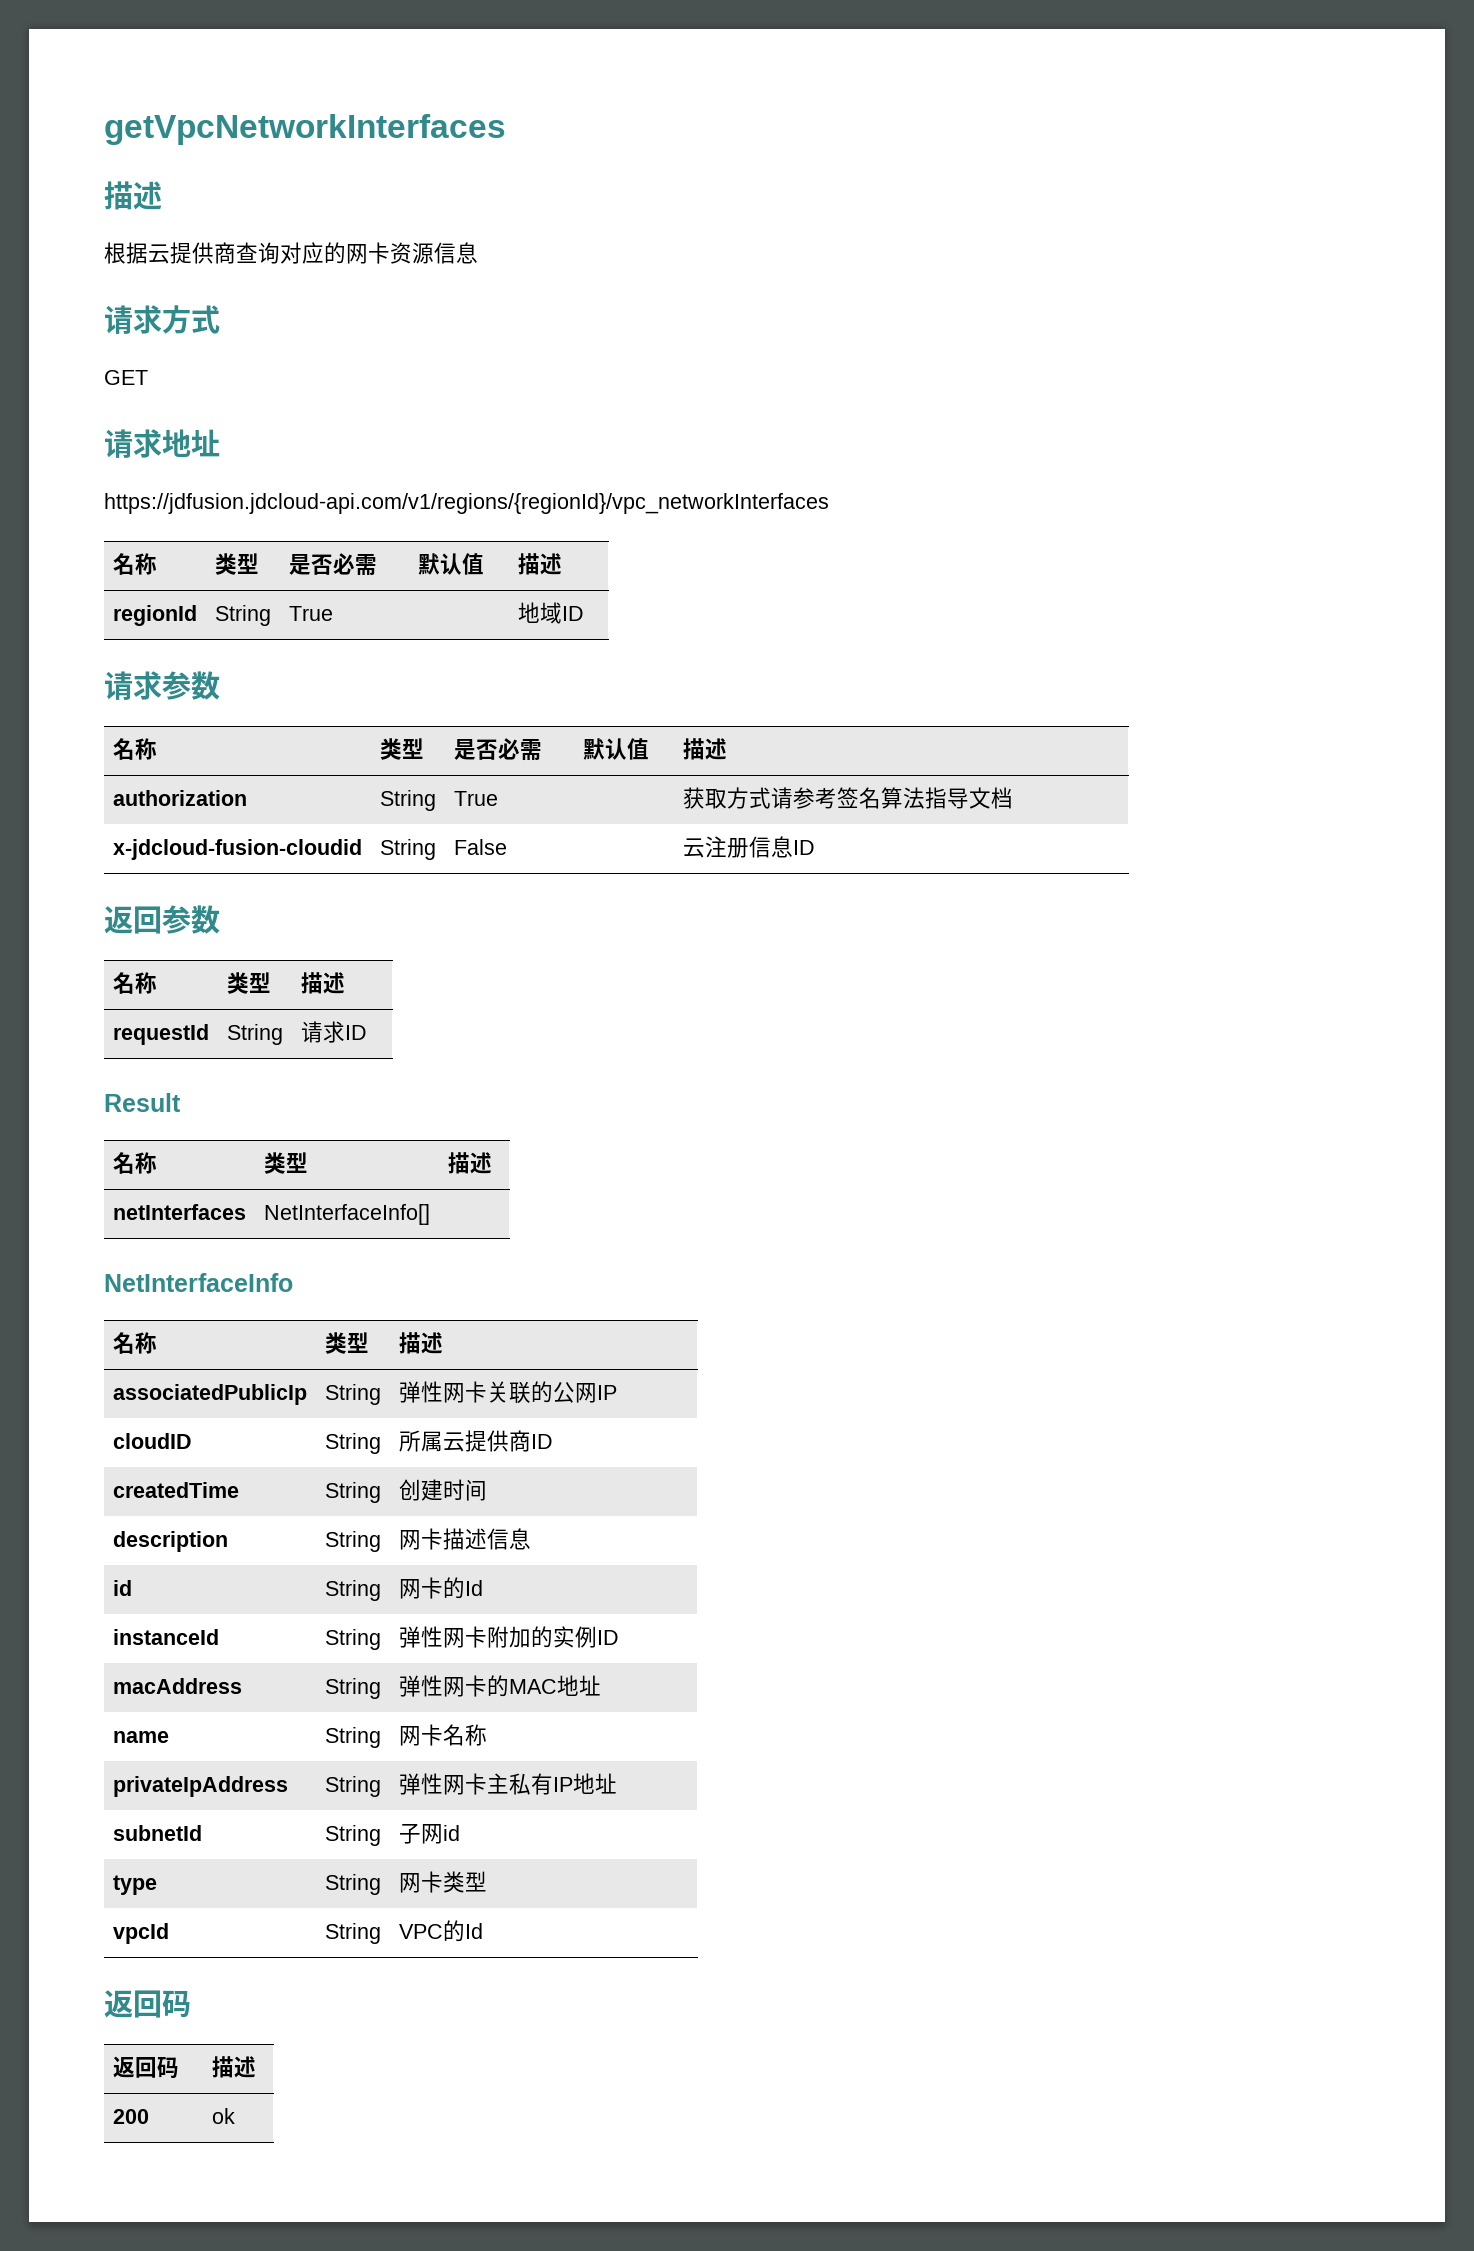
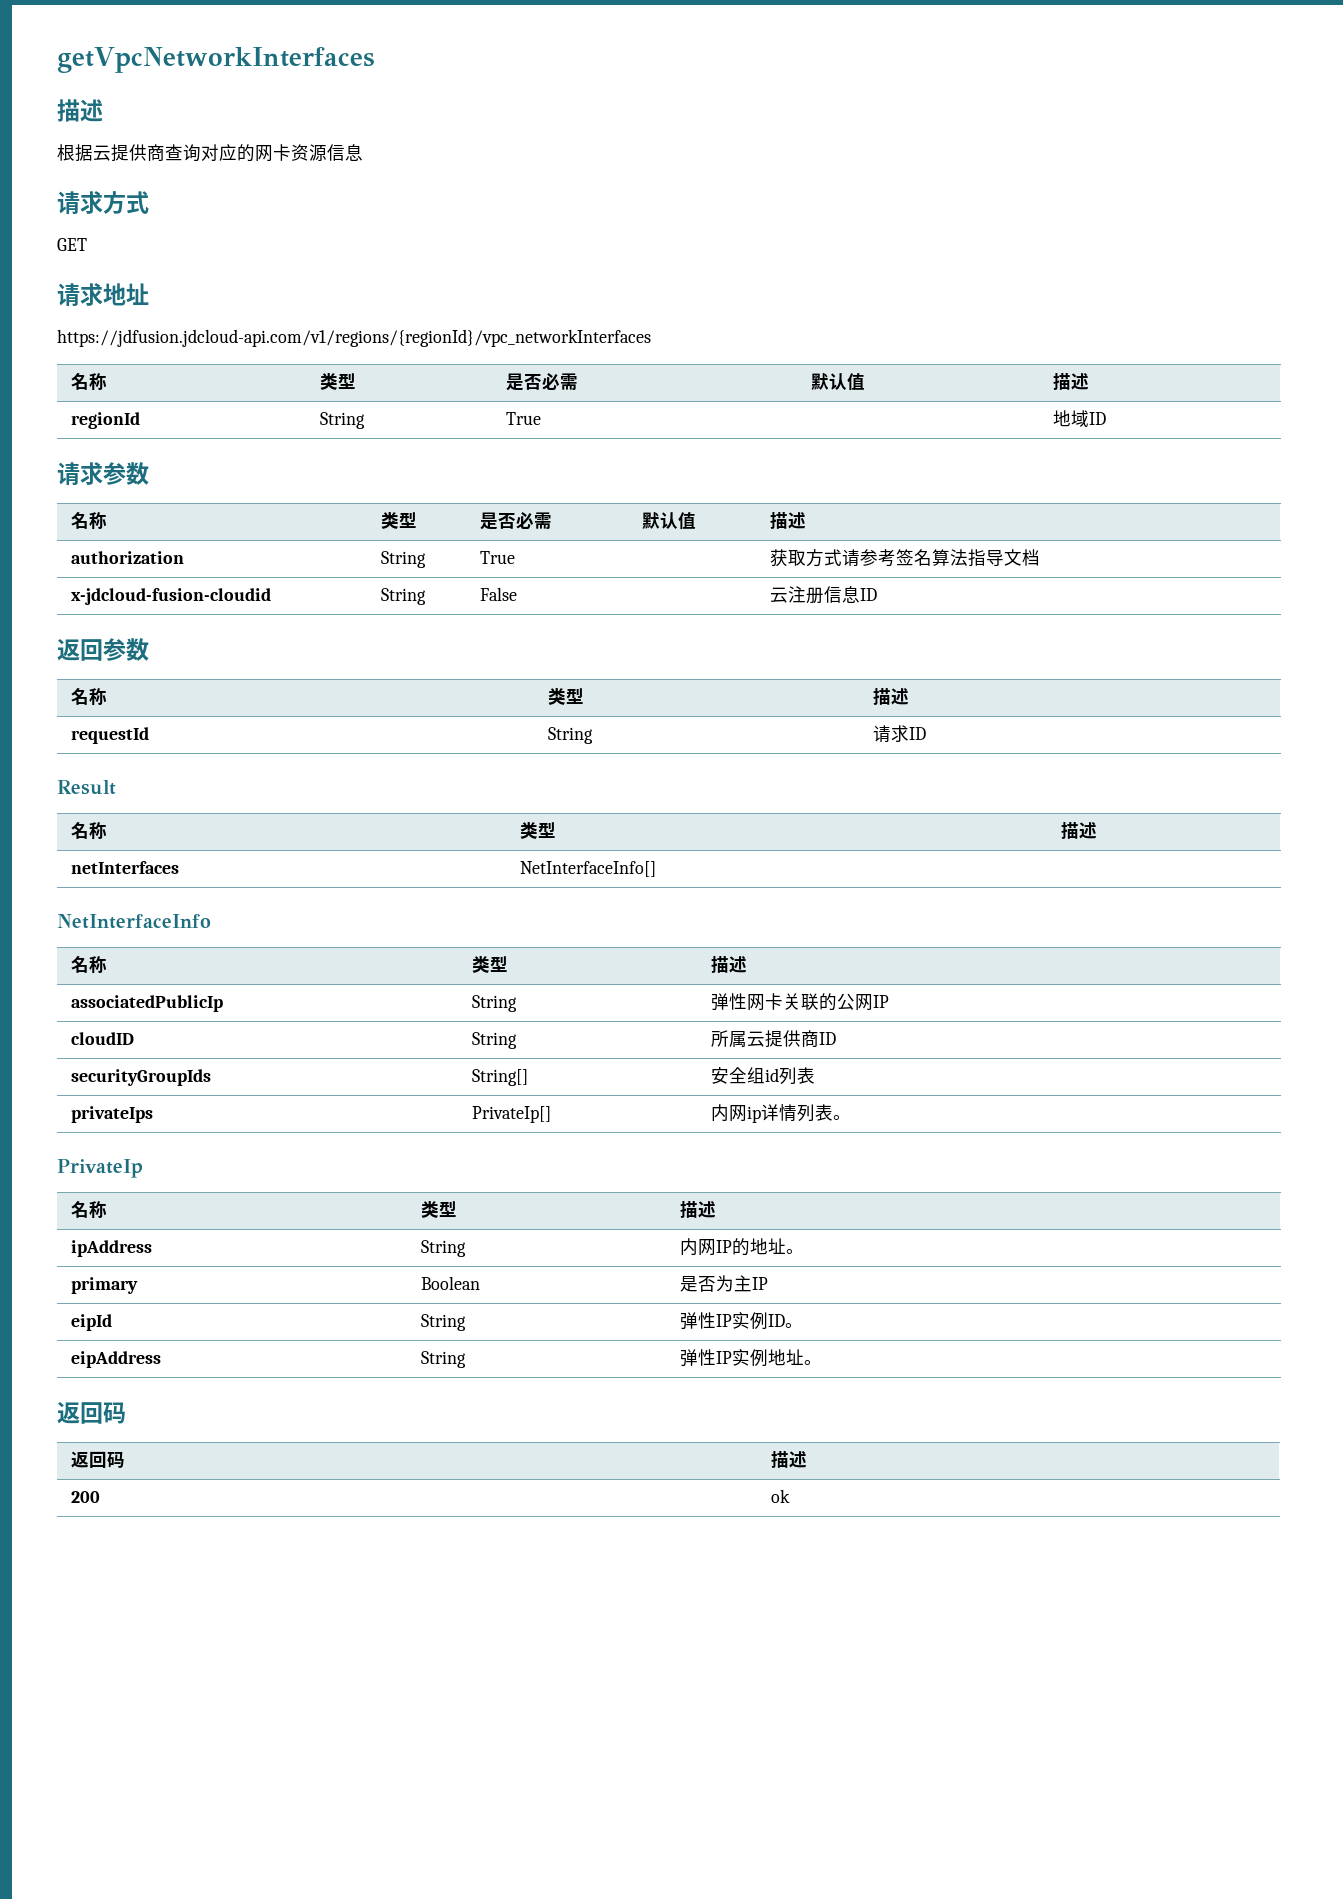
- createdTime | String | 创建时间
- description | String | 网卡描述信息
- id | String | 网卡的Id
- instanceId | String | 弹性网卡附加的实例ID
- macAddress | String | 弹性网卡的MAC地址
- name | String | 网卡名称
- privateIpAddress | String | 弹性网卡主私有IP地址
- subnetId | String | 子网id
- type | String | 网卡类型
- vpcId | String | VPC的Id
+ securityGroupIds | String[] | 安全组id列表
+ privateIps | PrivateIp[] | 内网ip详情列表。
+ PrivateIp
+ 名称 | 类型 | 描述
+ ipAddress | String | 内网IP的地址。
+ primary | Boolean | 是否为主IP
+ eipId | String | 弹性IP实例ID。
+ eipAddress | String | 弹性IP实例地址。

